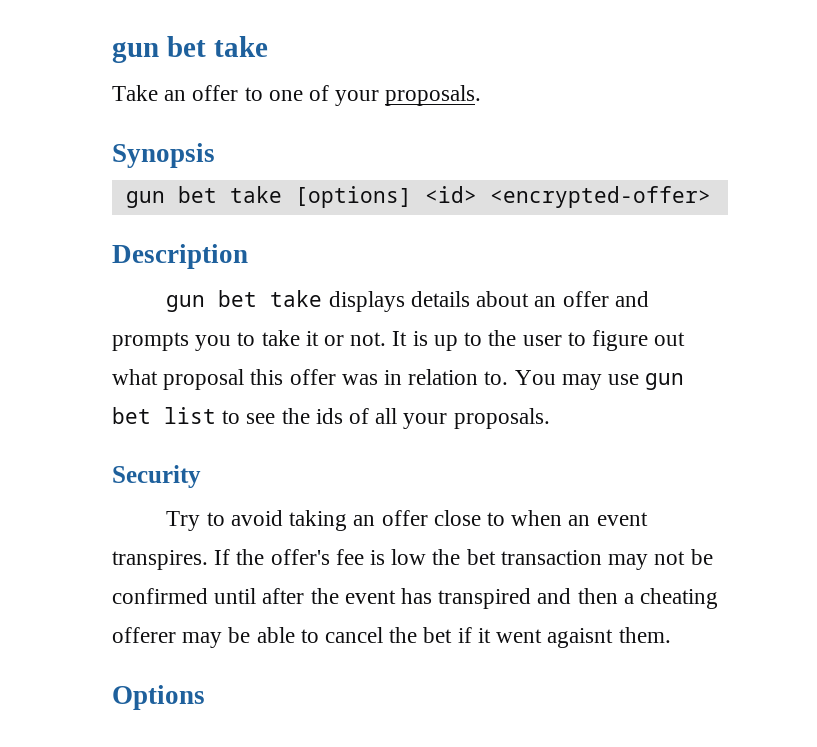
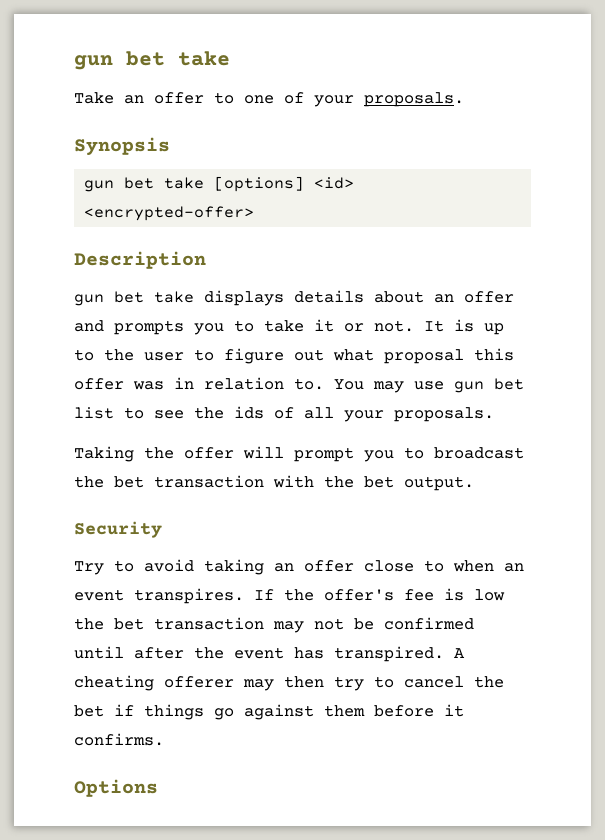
+ Taking the offer will prompt you to broadcast the bet transaction with the bet output.
- If the offer's fee is low the bet transaction may not be confirmed until after the event has transpired and then a cheating offerer may be able to cancel the bet if it went agaisnt them.
+ If the offer's fee is low the bet transaction may not be confirmed until after the event has transpired. A cheating offerer may then try to cancel the bet if things go against them before it confirms.

